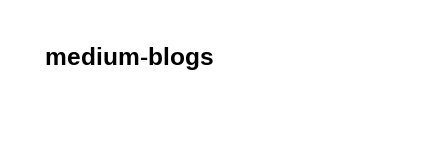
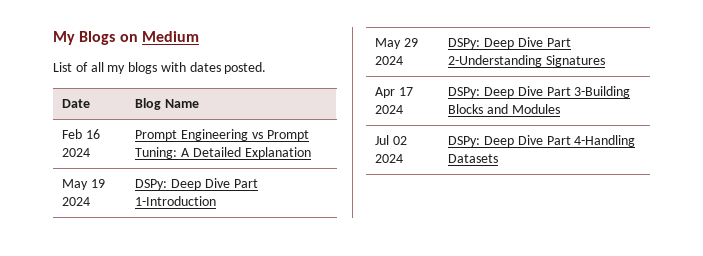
- medium-blogs
+ My Blogs on Medium
+ List of all my blogs with dates posted.
+ Date | Blog Name
+ Feb 16 2024 | Prompt Engineering vs Prompt Tuning: A Detailed Explanation
+ May 19 2024 | DSPy: Deep Dive Part 1-Introduction
+ May 29 2024 | DSPy: Deep Dive Part 2-Understanding Signatures
+ Apr 17 2024 | DSPy: Deep Dive Part 3-Building Blocks and Modules
+ Jul 02 2024 | DSPy: Deep Dive Part 4-Handling Datasets

